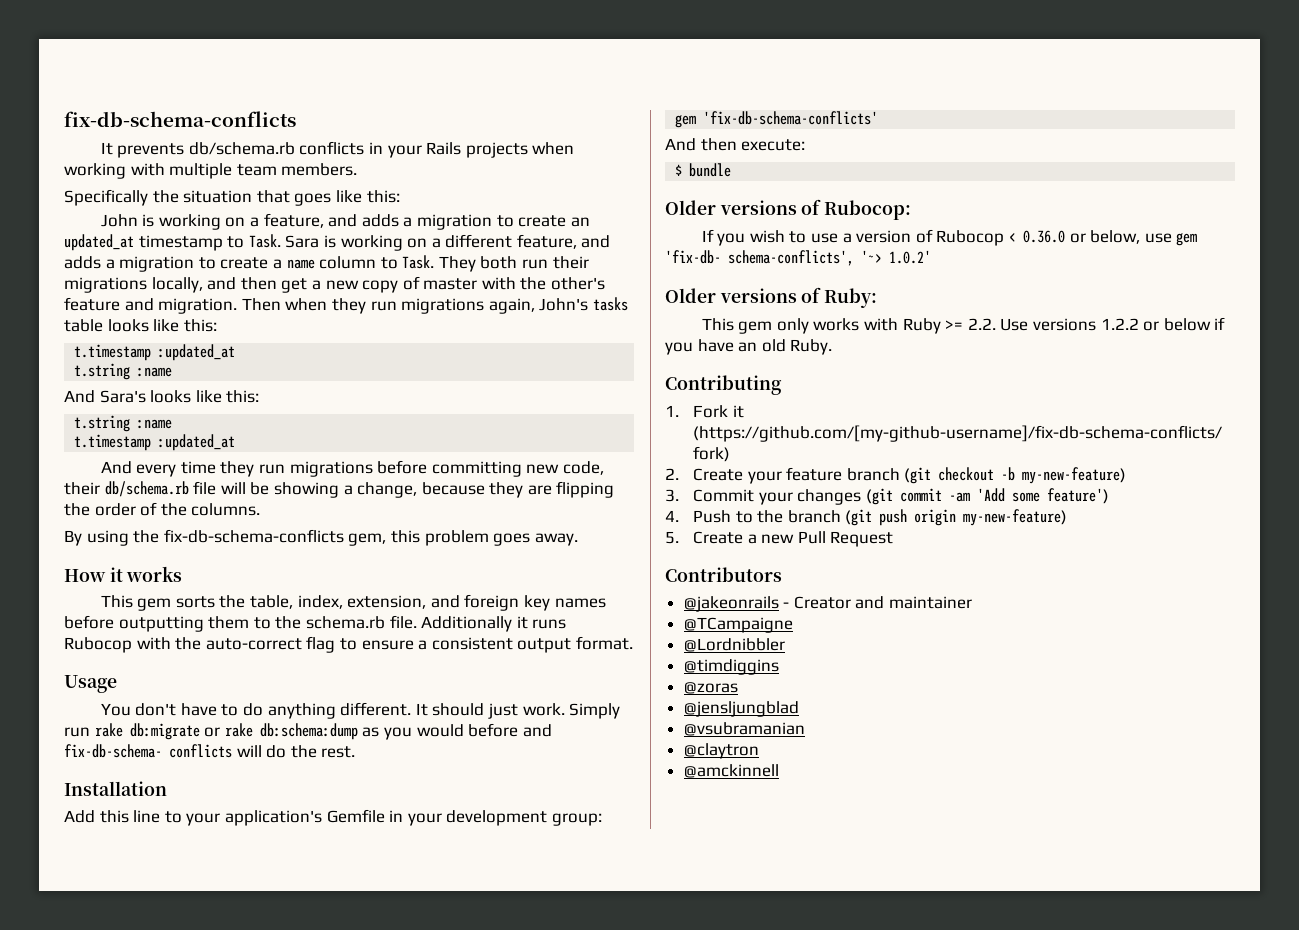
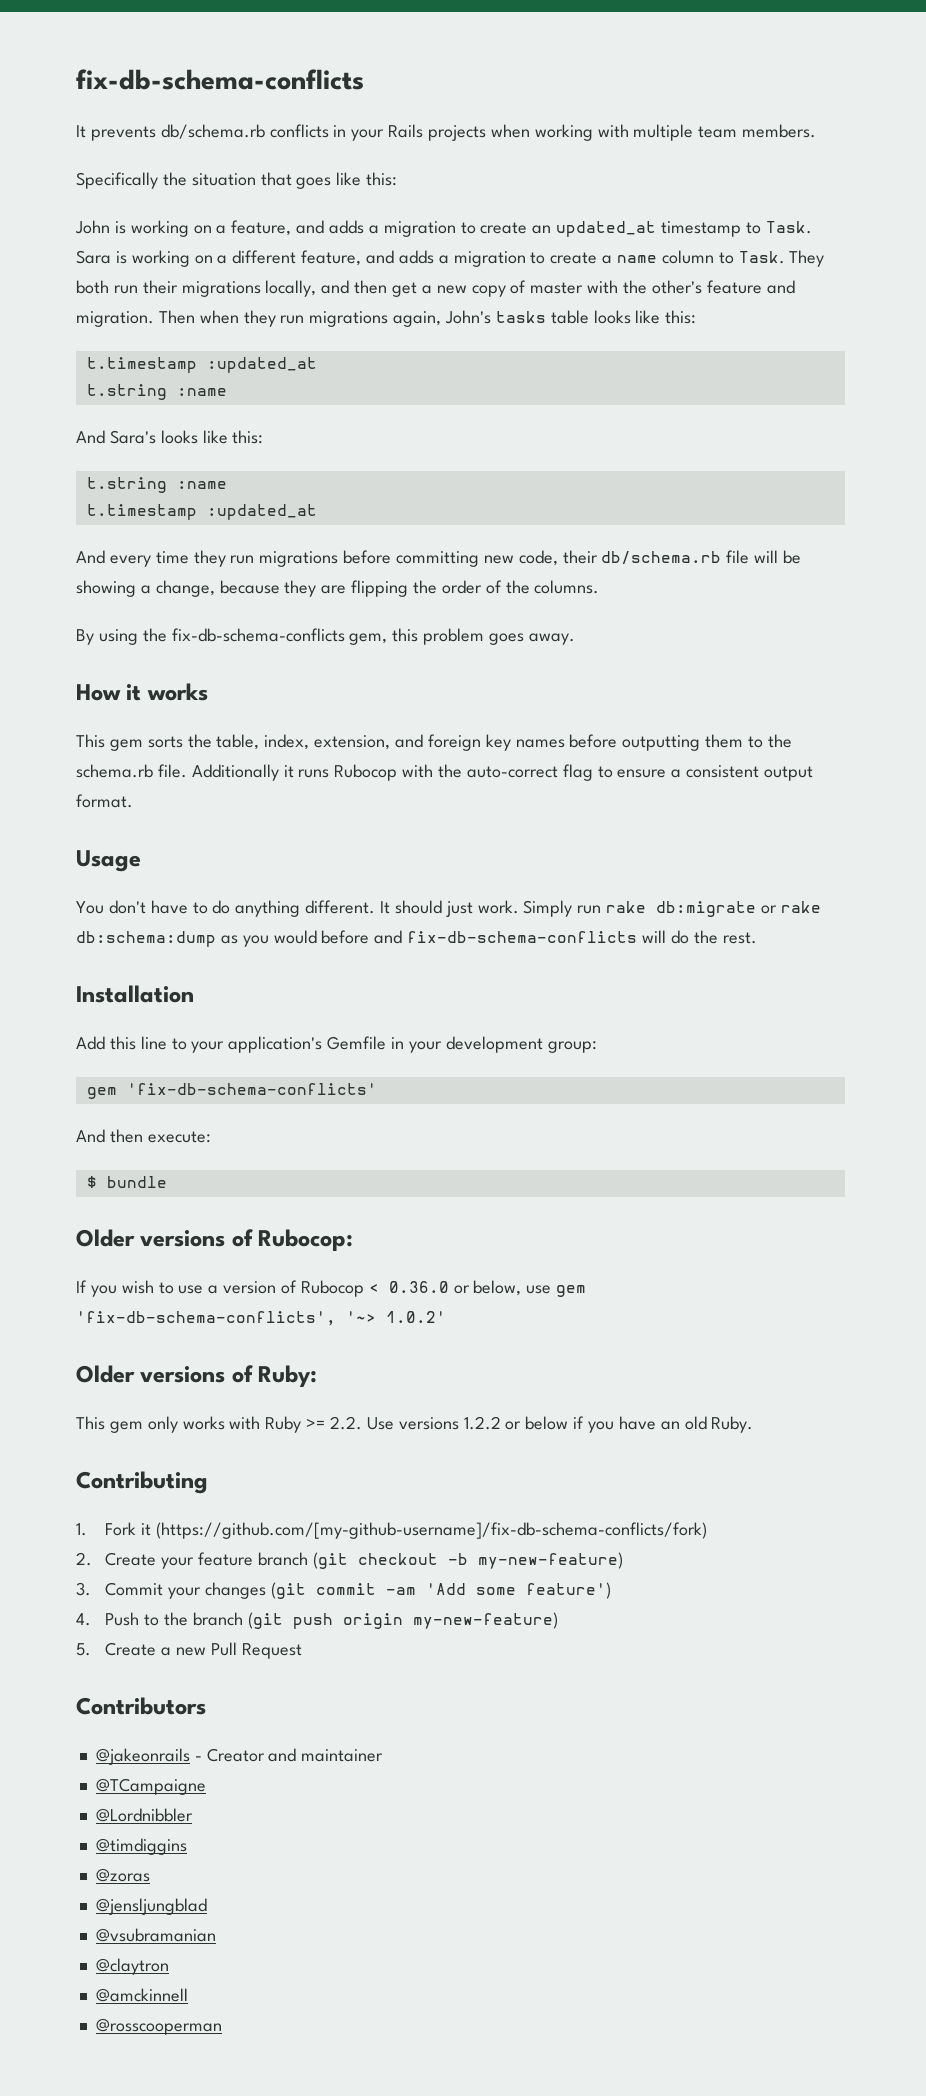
- Simply run rake db:migrate or rake db:schema:dump as you would before and fix-db-schema- conflicts will do the rest.
+ Simply run rake db:migrate or rake db:schema:dump as you would before and fix-db-schema-conflicts will do the rest.
- If you wish to use a version of Rubocop < 0.36.0 or below, use gem 'fix-db- schema-conflicts', '~> 1.0.2'
+ If you wish to use a version of Rubocop < 0.36.0 or below, use gem 'fix-db-schema-conflicts', '~> 1.0.2'
+ @rosscooperman

